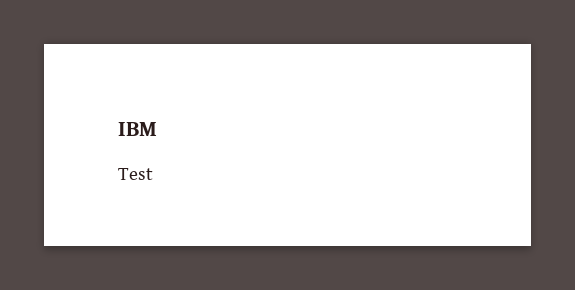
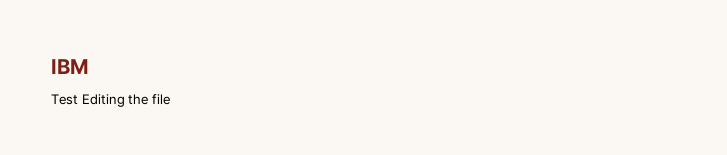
- Test
+ Test Editing the file

